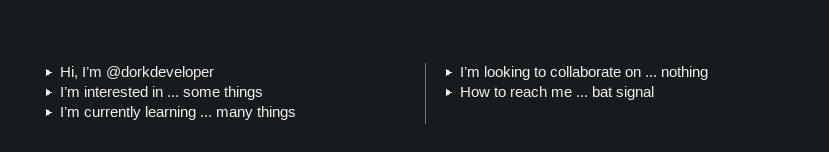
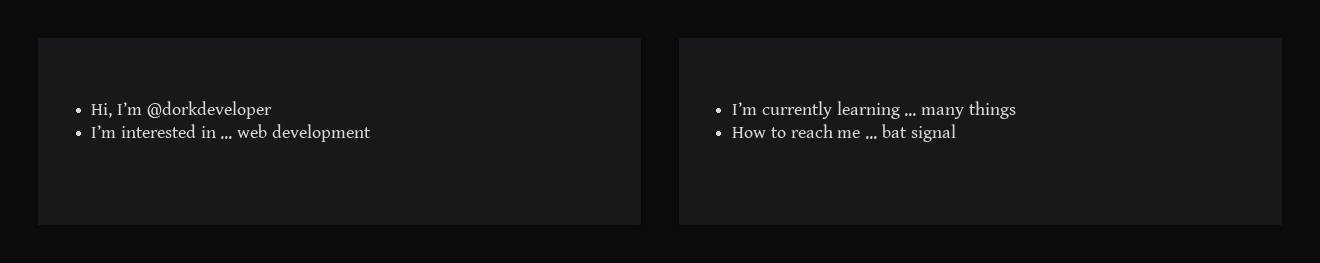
- I’m interested in ... some things
+ I’m interested in ... web development
- I’m looking to collaborate on ... nothing

